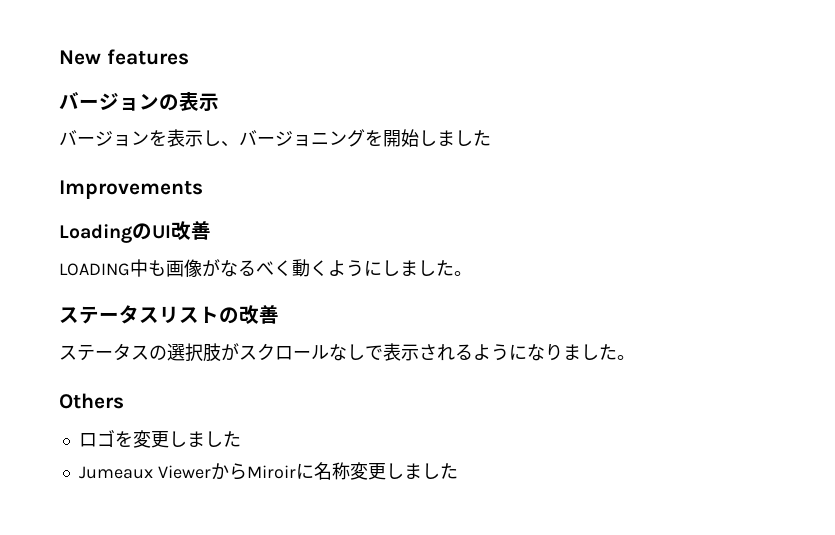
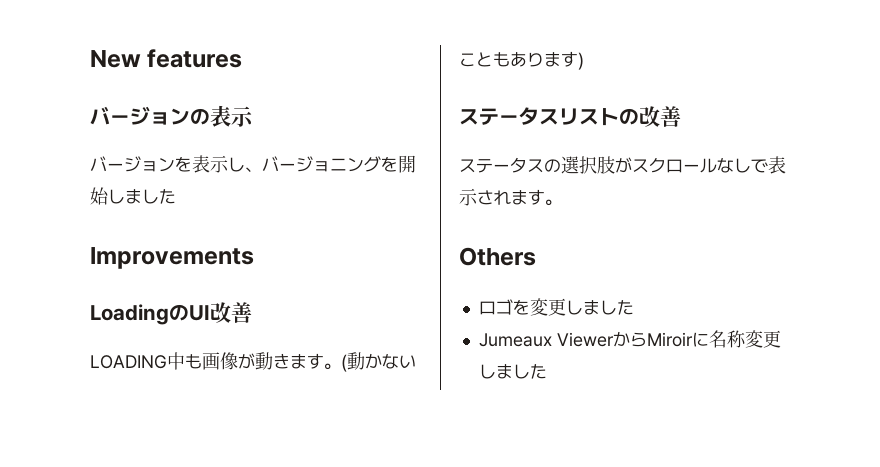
- LOADING中も画像がなるべく動くようにしました。
+ LOADING中も画像が動きます。(動かないこともあります)
- ステータスの選択肢がスクロールなしで表示されるようになりました。
+ ステータスの選択肢がスクロールなしで表示されます。

